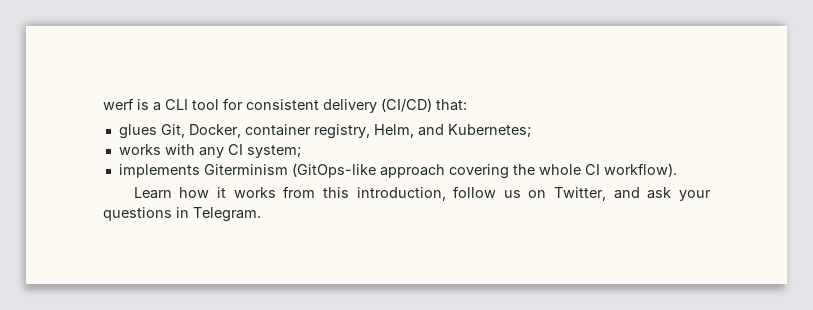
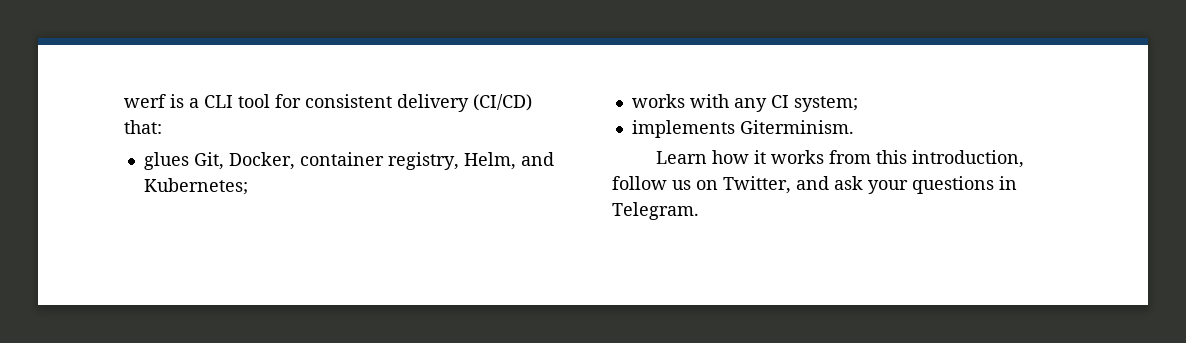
- implements Giterminism (GitOps-like approach covering the whole CI workflow).
+ implements Giterminism.

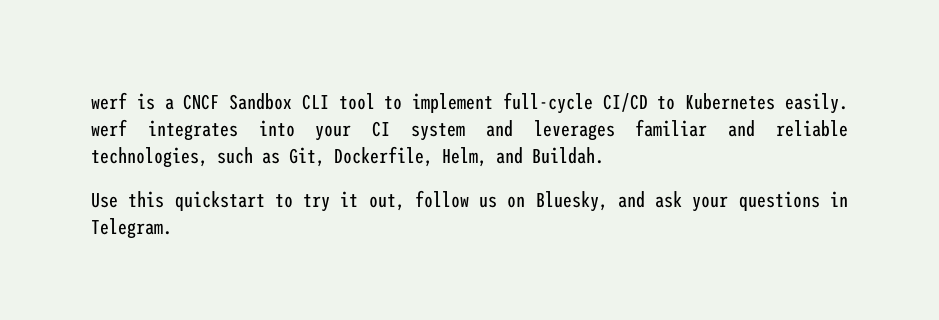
- werf is a CLI tool for consistent delivery (CI/CD) that:
- glues Git, Docker, container registry, Helm, and Kubernetes;
- works with any CI system;
- implements Giterminism.
- Learn how it works from this introduction, follow us on Twitter, and ask your questions in Telegram.
+ werf is a CNCF Sandbox CLI tool to implement full-cycle CI/CD to Kubernetes easily. werf integrates into your CI system and leverages familiar and reliable technologies, such as Git, Dockerfile, Helm, and Buildah.
+ Use this quickstart to try it out, follow us on Bluesky, and ask your questions in Telegram.

